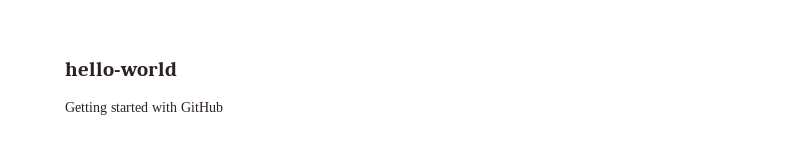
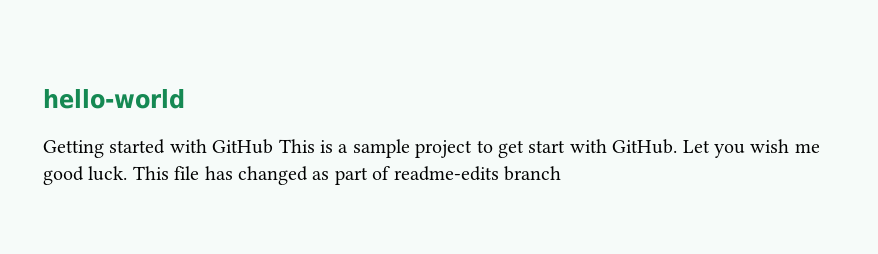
- Getting started with GitHub
+ Getting started with GitHub This is a sample project to get start with GitHub. Let you wish me good luck. This file has changed as part of readme-edits branch

